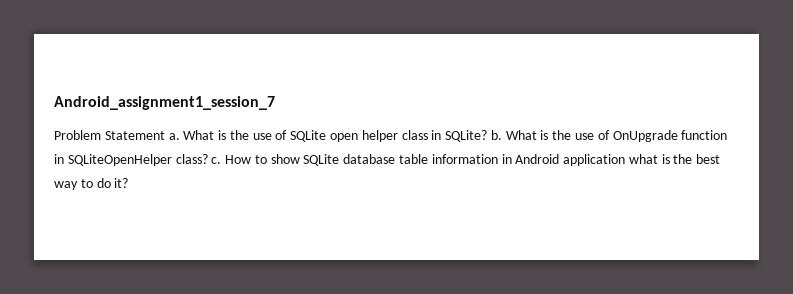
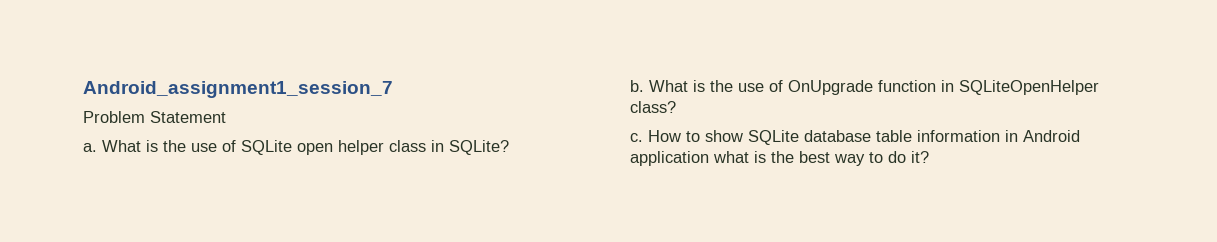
- Problem Statement a.
+ Problem Statement
+ a.
- What is the use of SQLite open helper class in SQLite? b.
+ What is the use of SQLite open helper class in SQLite?
+ b.
- What is the use of OnUpgrade function in SQLiteOpenHelper class? c.
+ What is the use of OnUpgrade function in SQLiteOpenHelper class?
+ c.

